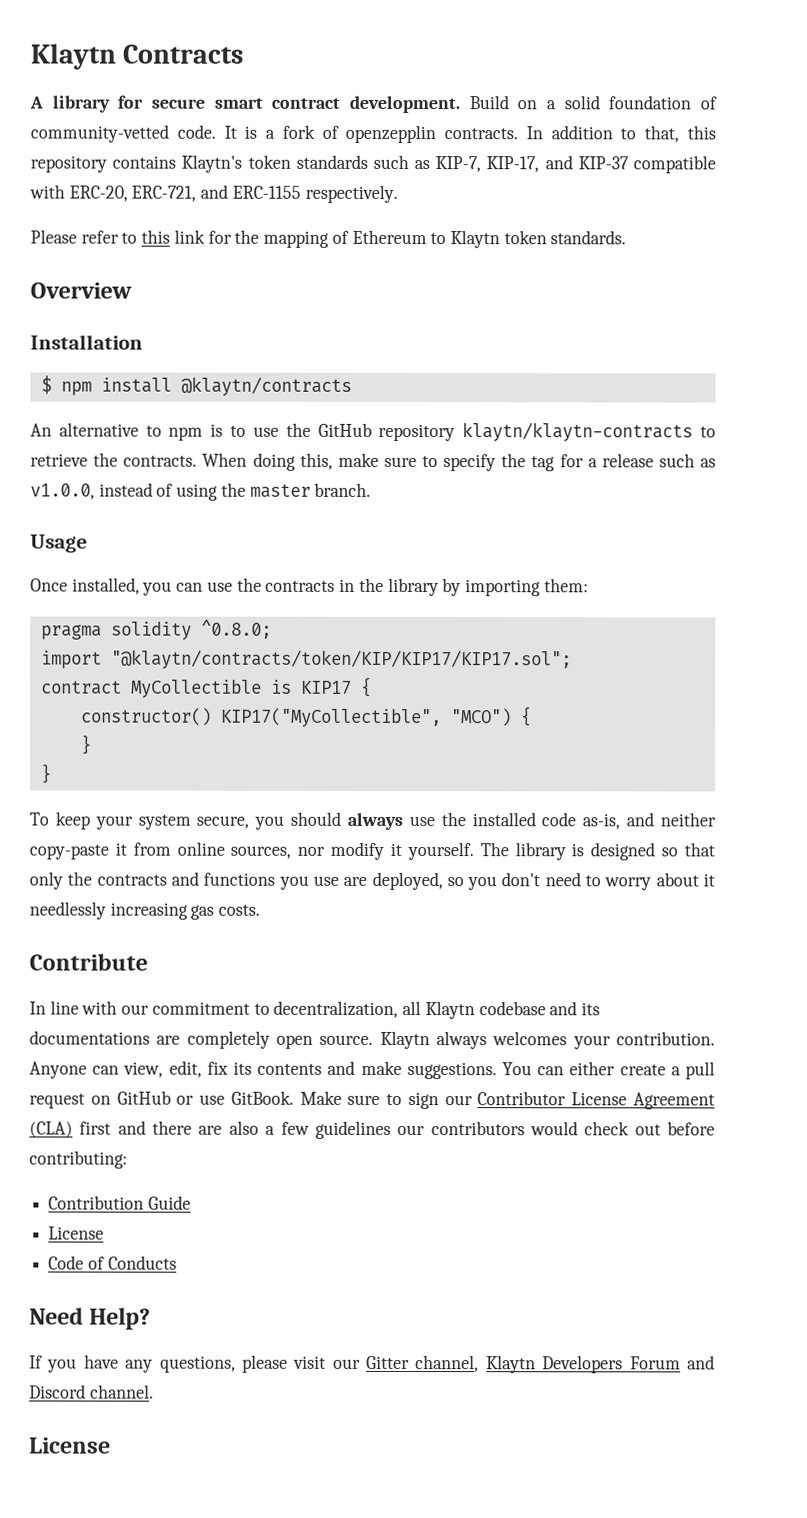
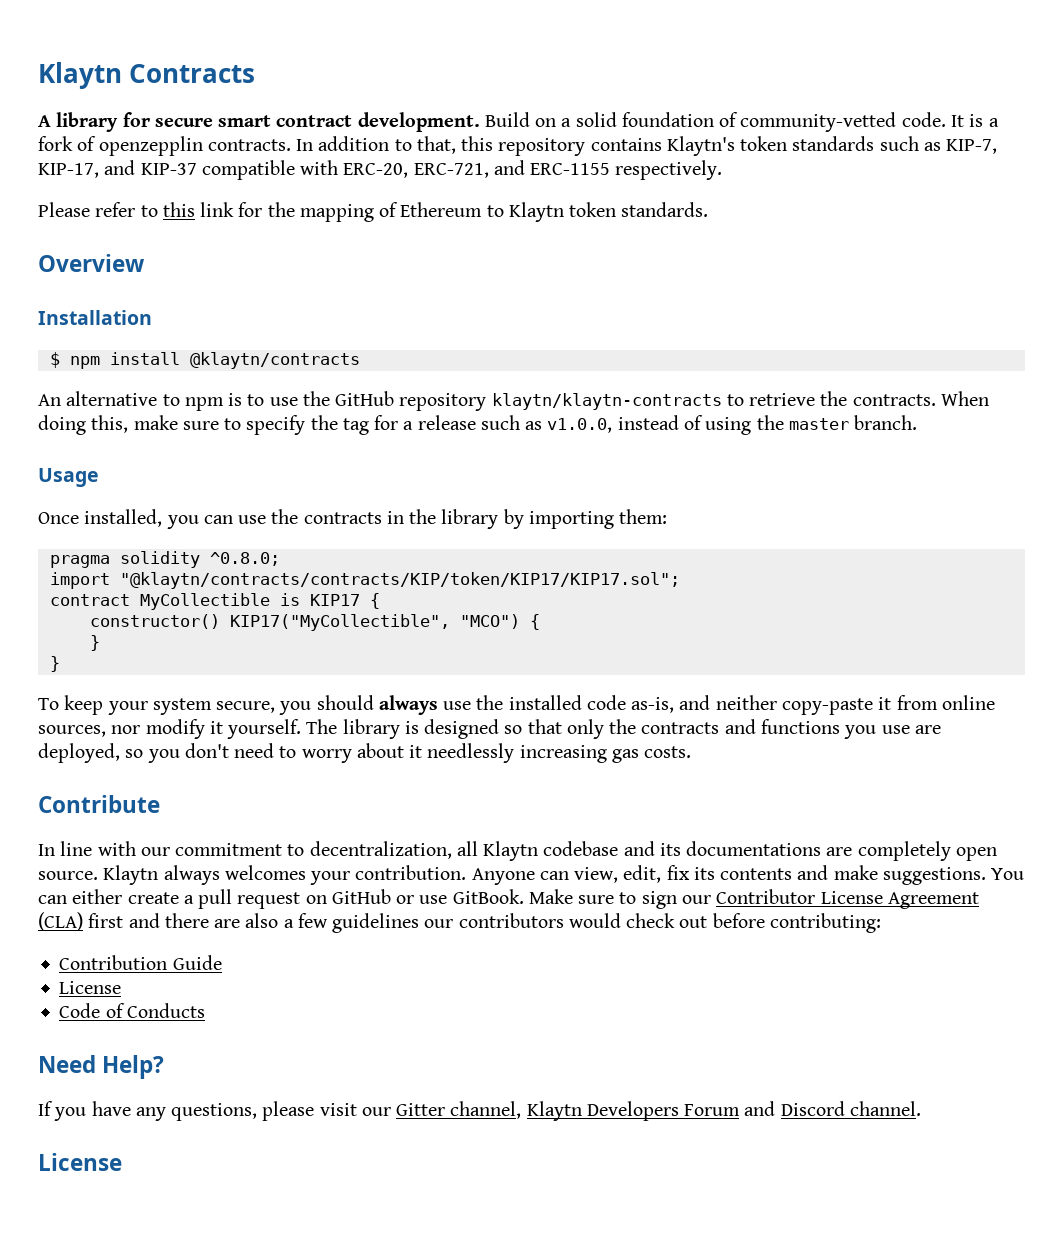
- import "@klaytn/contracts/token/KIP/KIP17/KIP17.sol";
+ import "@klaytn/contracts/contracts/KIP/token/KIP17/KIP17.sol";

